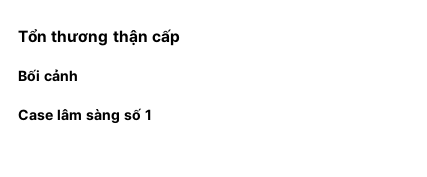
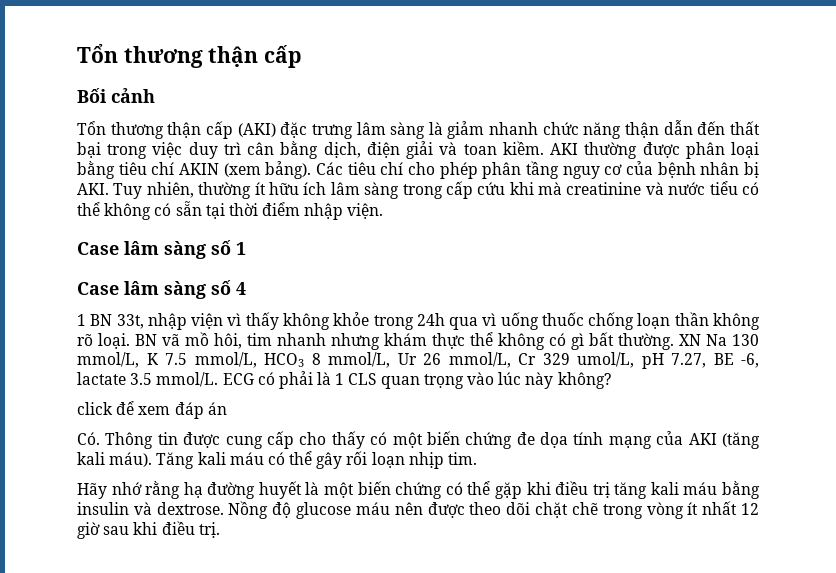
+ Tổn thương thận cấp (AKI) đặc trưng lâm sàng là giảm nhanh chức năng thận dẫn đến thất bại trong việc duy trì cân bằng dịch, điện giải và toan kiềm. AKI thường được phân loại bằng tiêu chí AKIN (xem bảng). Các tiêu chí cho phép phân tầng nguy cơ của bệnh nhân bị AKI. Tuy nhiên, thường ít hữu ích lâm sàng trong cấp cứu khi mà creatinine và nước tiểu có thể không có sẵn tại thời điểm nhập viện.
+ Case lâm sàng số 4
+ 1 BN 33t, nhập viện vì thấy không khỏe trong 24h qua vì uống thuốc chống loạn thần không rõ loại. BN vã mồ hôi, tim nhanh nhưng khám thực thể không có gì bất thường. XN Na 130 mmol/L, K 7.5 mmol/L, HCO3 8 mmol/L, Ur 26 mmol/L, Cr 329 umol/L, pH 7.27, BE -6, lactate 3.5 mmol/L. ECG có phải là 1 CLS quan trọng vào lúc này không?
+ click để xem đáp án
+ Có. Thông tin được cung cấp cho thấy có một biến chứng đe dọa tính mạng của AKI (tăng kali máu). Tăng kali máu có thể gây rối loạn nhịp tim.
+ Hãy nhớ rằng hạ đường huyết là một biến chứng có thể gặp khi điều trị tăng kali máu bằng insulin và dextrose. Nồng độ glucose máu nên được theo dõi chặt chẽ trong vòng ít nhất 12 giờ sau khi điều trị.

